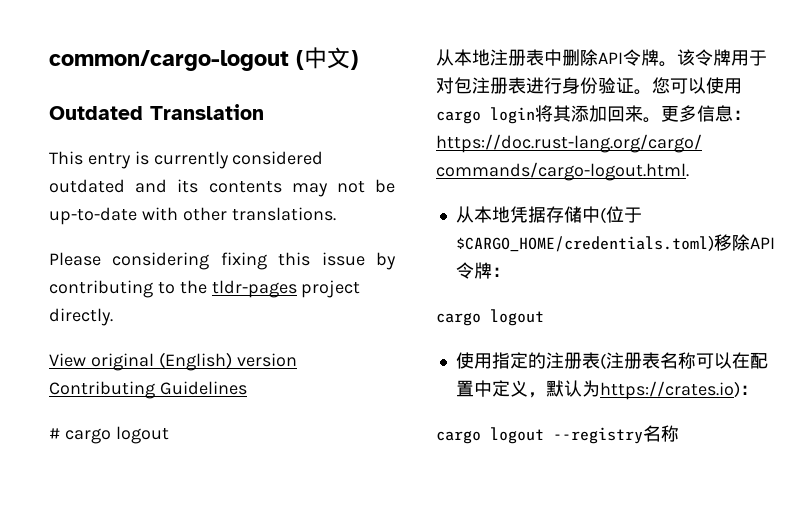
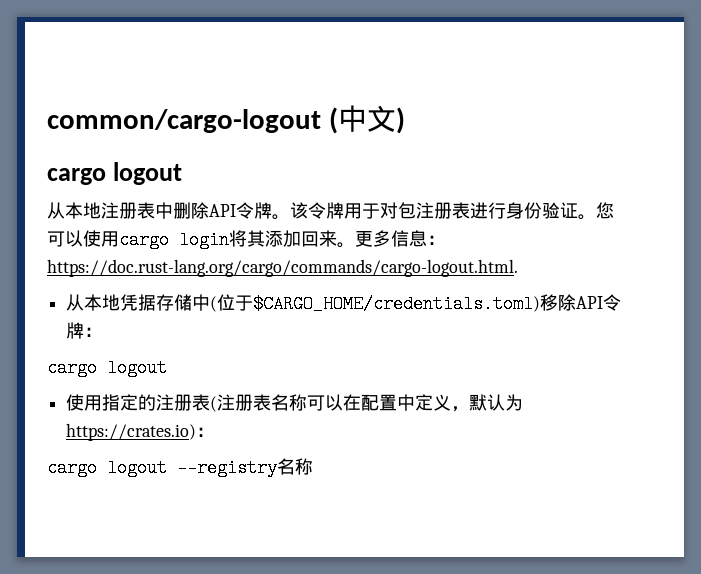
  common/cargo-logout (中文)
- Outdated Translation
- This entry is currently considered outdated and its contents may not be up-to-date with other translations.
- Please considering fixing this issue by contributing to the tldr-pages project directly.
- View original (English) version Contributing Guidelines
- # cargo logout
+ cargo logout

